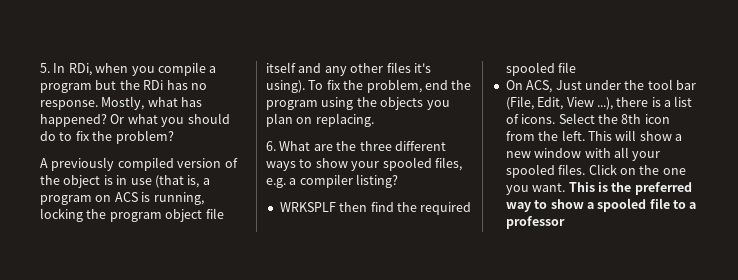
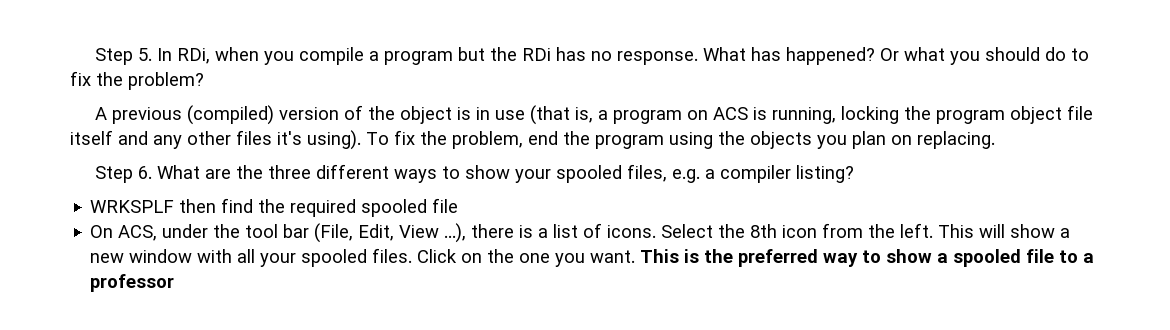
- 5. In RDi, when you compile a program but the RDi has no response.
+ Step 5. In RDi, when you compile a program but the RDi has no response.
- Mostly, what has happened?
+ What has happened?
- A previously compiled version of the object is in use (that is, a program on ACS is running, locking the program object file itself and any other files it's using).
+ A previous (compiled) version of the object is in use (that is, a program on ACS is running, locking the program object file itself and any other files it's using).
- 6. What are the three different ways to show your spooled files, e.g. a compiler listing?
+ Step 6. What are the three different ways to show your spooled files, e.g. a compiler listing?
- On ACS, Just under the tool bar (File, Edit, View ...), there is a list of icons.
+ On ACS, under the tool bar (File, Edit, View ...), there is a list of icons.

